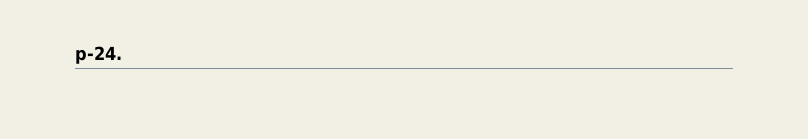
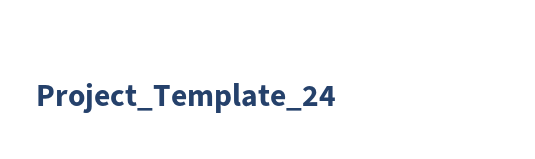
- p-24.
+ Project_Template_24

